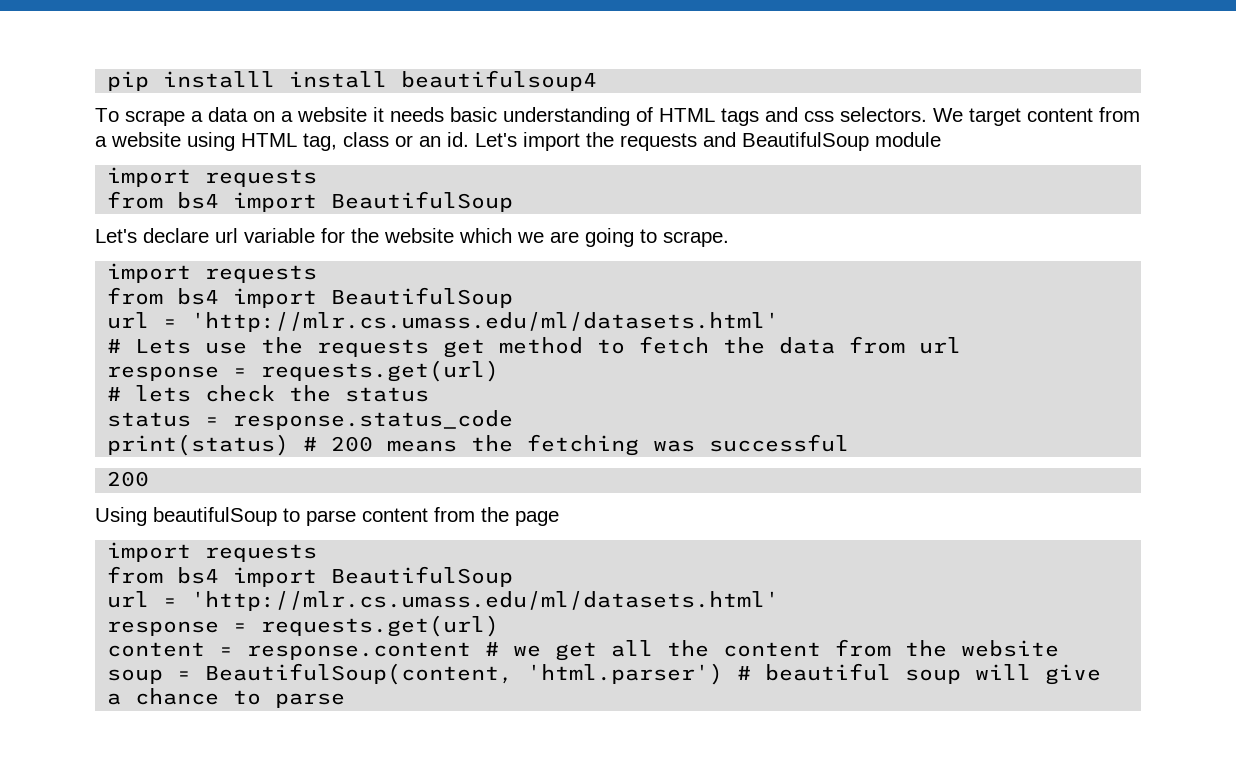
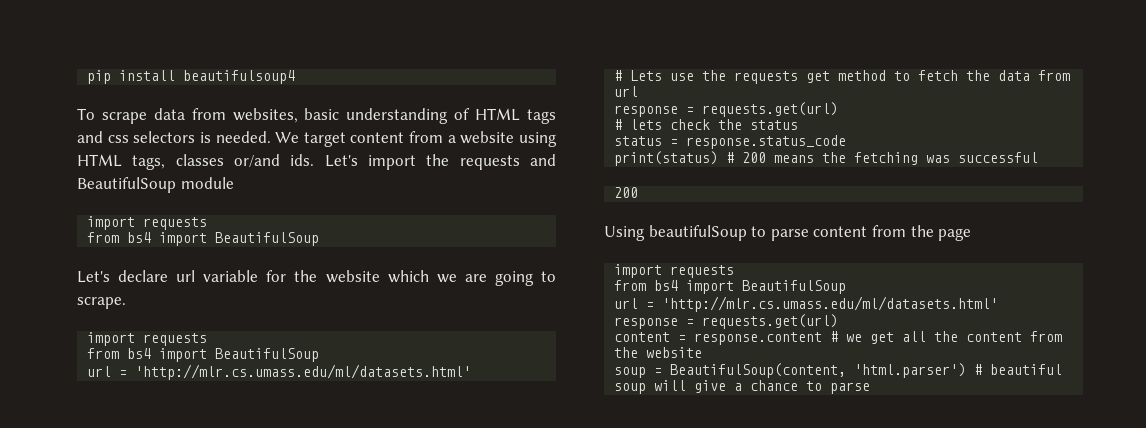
- pip installl install beautifulsoup4
+ pip install beautifulsoup4
- To scrape a data on a website it needs basic understanding of HTML tags and css selectors.
+ To scrape data from websites, basic understanding of HTML tags and css selectors is needed.
- We target content from a website using HTML tag, class or an id.
+ We target content from a website using HTML tags, classes or/and ids.

